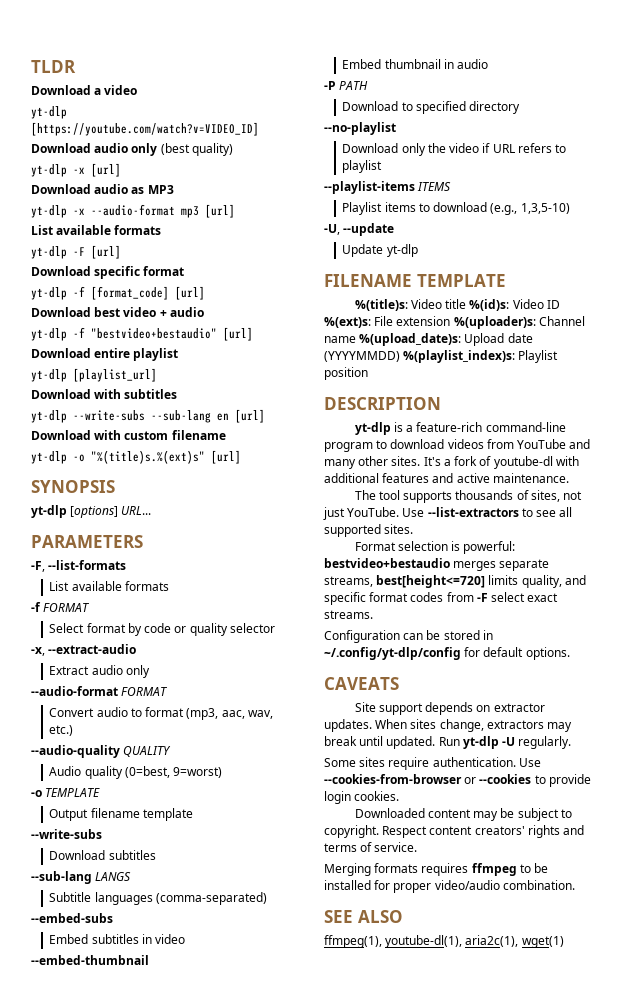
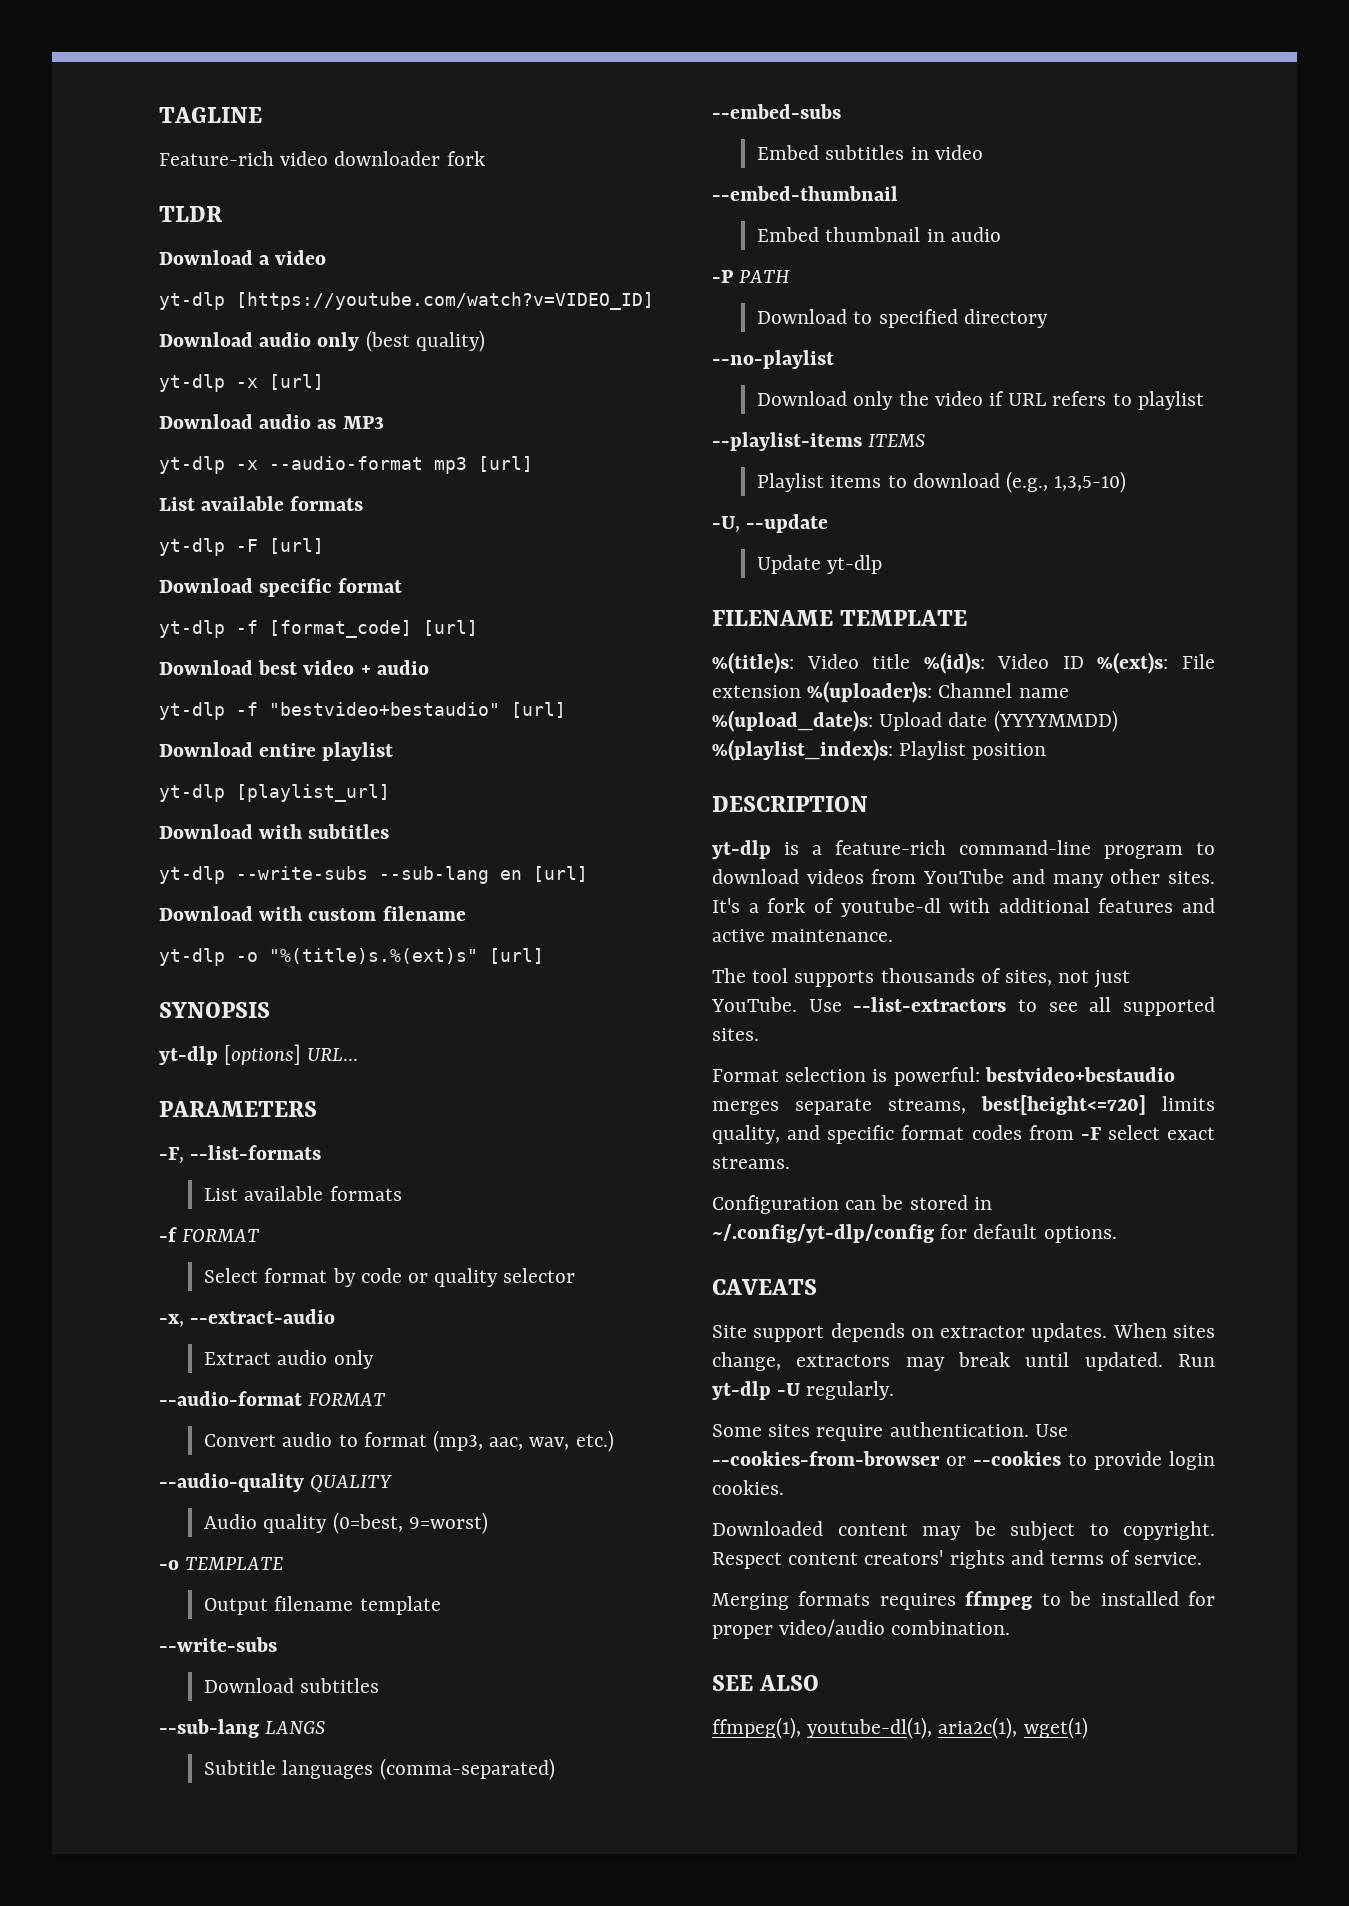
+ TAGLINE
+ Feature-rich video downloader fork

